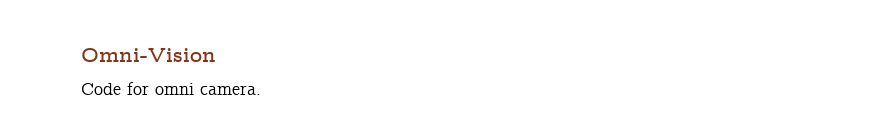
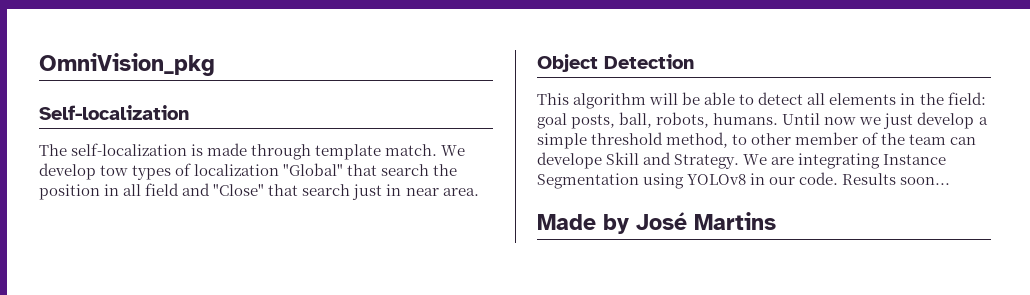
- Omni-Vision
- Code for omni camera.
+ OmniVision_pkg
+ Self-localization
+ The self-localization is made through template match. We develop tow types of localization "Global" that search the position in all field and "Close" that search just in near area.
+ Object Detection
+ This algorithm will be able to detect all elements in the field: goal posts, ball, robots, humans. Until now we just develop a simple threshold method, to other member of the team can develope Skill and Strategy. We are integrating Instance Segmentation using YOLOv8 in our code. Results soon...
+ Made by José Martins

